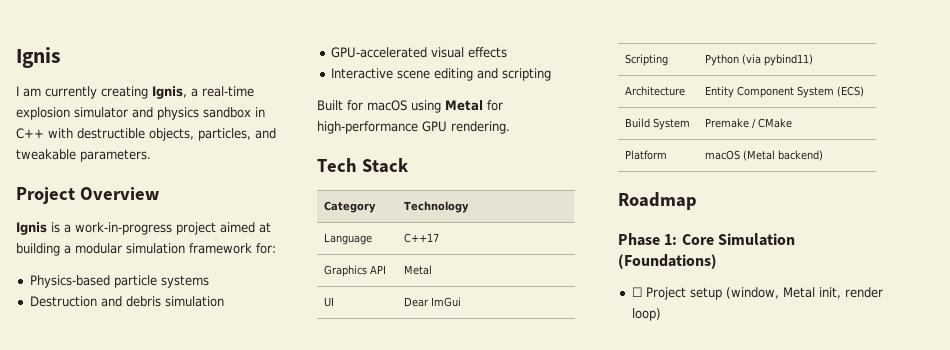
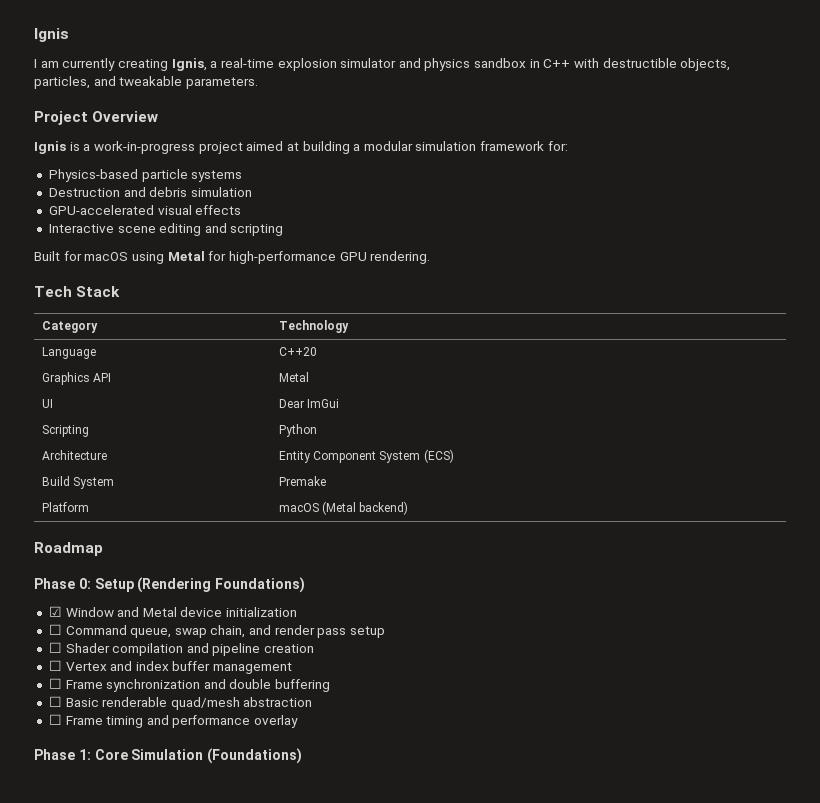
- Language | C++17
+ Language | C++20
- Scripting | Python (via pybind11)
+ Scripting | Python
- Build System | Premake / CMake
+ Build System | Premake
+ Phase 0: Setup (Rendering Foundations)
+ ☑ Window and Metal device initialization
+ ☐ Command queue, swap chain, and render pass setup
+ ☐ Shader compilation and pipeline creation
+ ☐ Vertex and index buffer management
+ ☐ Frame synchronization and double buffering
+ ☐ Basic renderable quad/mesh abstraction
+ ☐ Frame timing and performance overlay
- ☐ Project setup (window, Metal init, render loop)

